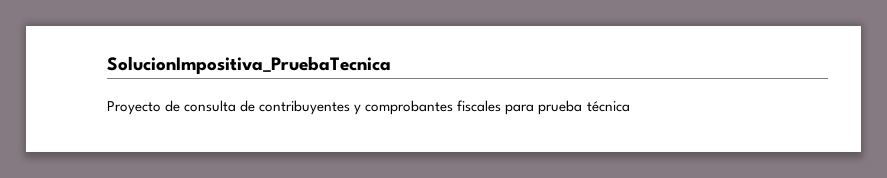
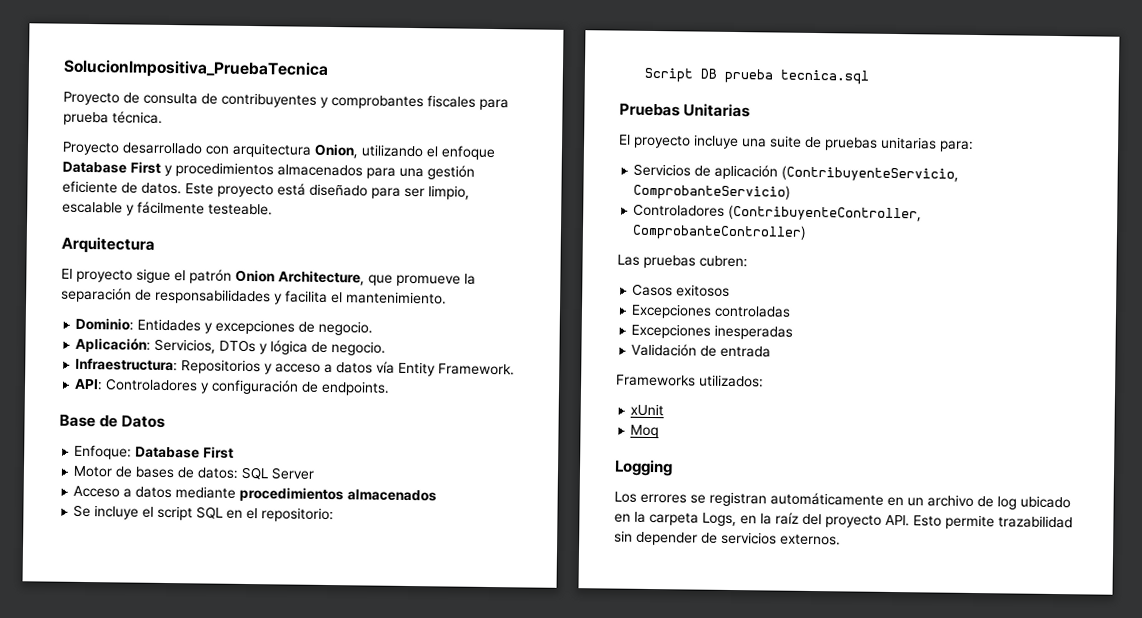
- Proyecto de consulta de contribuyentes y comprobantes fiscales para prueba técnica
+ Proyecto de consulta de contribuyentes y comprobantes fiscales para prueba técnica.
+ Proyecto desarrollado con arquitectura Onion, utilizando el enfoque Database First y procedimientos almacenados para una gestión eficiente de datos. Este proyecto está diseñado para ser limpio, escalable y fácilmente testeable.
+ Arquitectura
+ El proyecto sigue el patrón Onion Architecture, que promueve la separación de responsabilidades y facilita el mantenimiento.
+ Dominio: Entidades y excepciones de negocio.
+ Aplicación: Servicios, DTOs y lógica de negocio.
+ Infraestructura: Repositorios y acceso a datos vía Entity Framework.
+ API: Controladores y configuración de endpoints.
+ Base de Datos
+ Enfoque: Database First
+ Motor de bases de datos: SQL Server
+ Acceso a datos mediante procedimientos almacenados
+ Se incluye el script SQL en el repositorio:
+ Script DB prueba tecnica.sql
+ Pruebas Unitarias
+ El proyecto incluye una suite de pruebas unitarias para:
+ Servicios de aplicación (ContribuyenteServicio, ComprobanteServicio)
+ Controladores (ContribuyenteController, ComprobanteController)
+ Las pruebas cubren:
+ Casos exitosos
+ Excepciones controladas
+ Excepciones inesperadas
+ Validación de entrada
+ Frameworks utilizados:
+ xUnit
+ Moq
+ Logging
+ Los errores se registran automáticamente en un archivo de log ubicado en la carpeta Logs, en la raíz del proyecto API. Esto permite trazabilidad sin depender de servicios externos.

